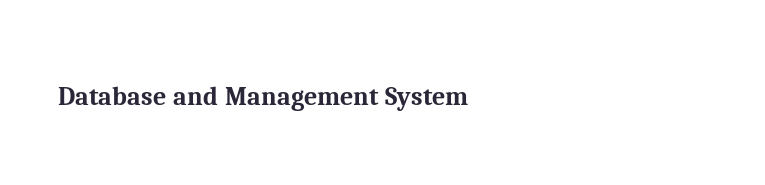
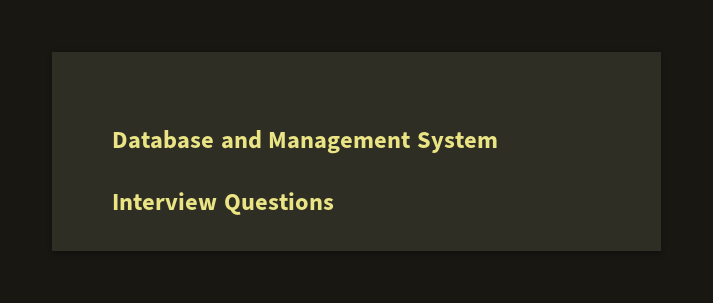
+ Interview Questions

